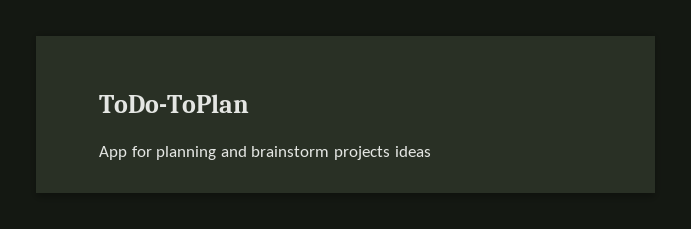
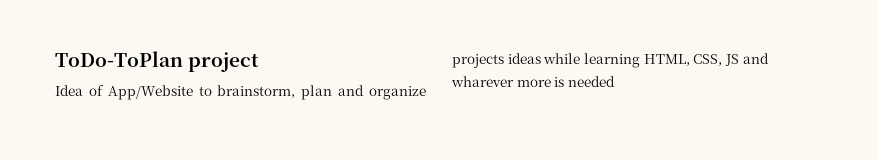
- ToDo-ToPlan
- App for planning and brainstorm projects ideas
+ ToDo-ToPlan project
+ Idea of App/Website to brainstorm, plan and organize projects ideas while learning HTML, CSS, JS and wharever more is needed

